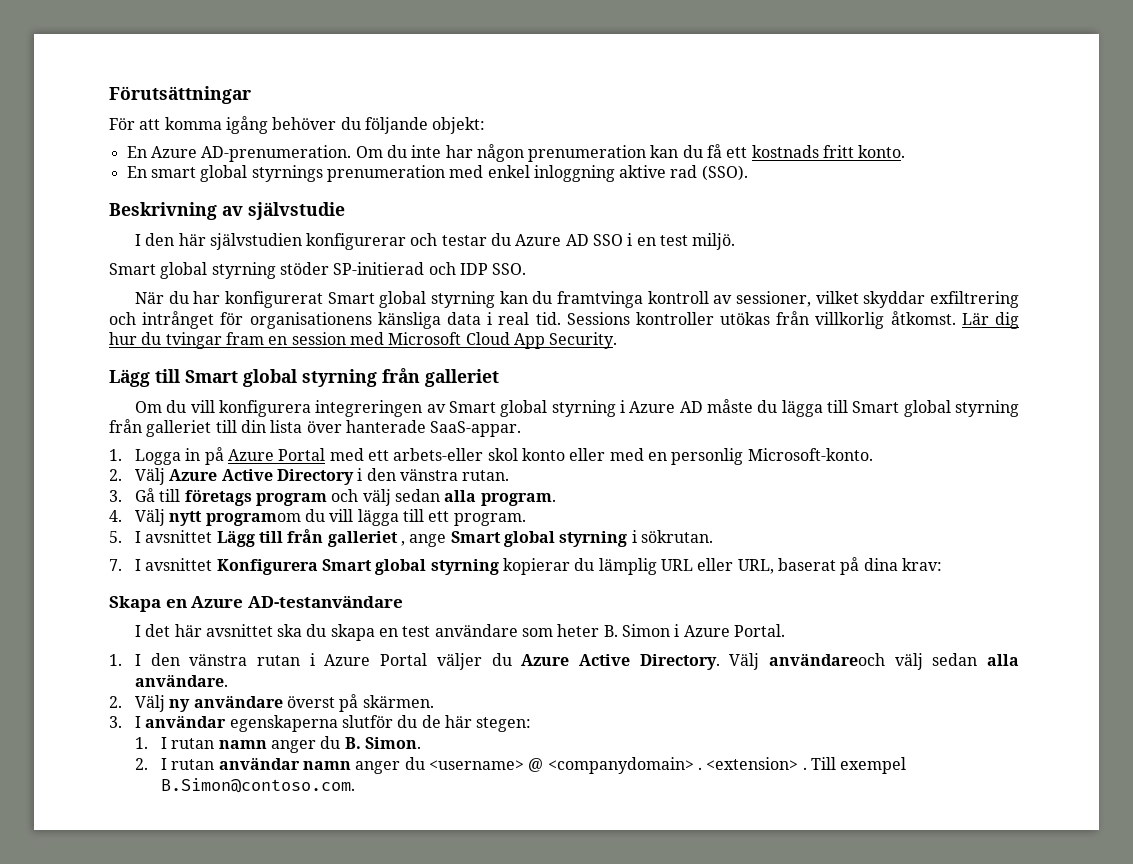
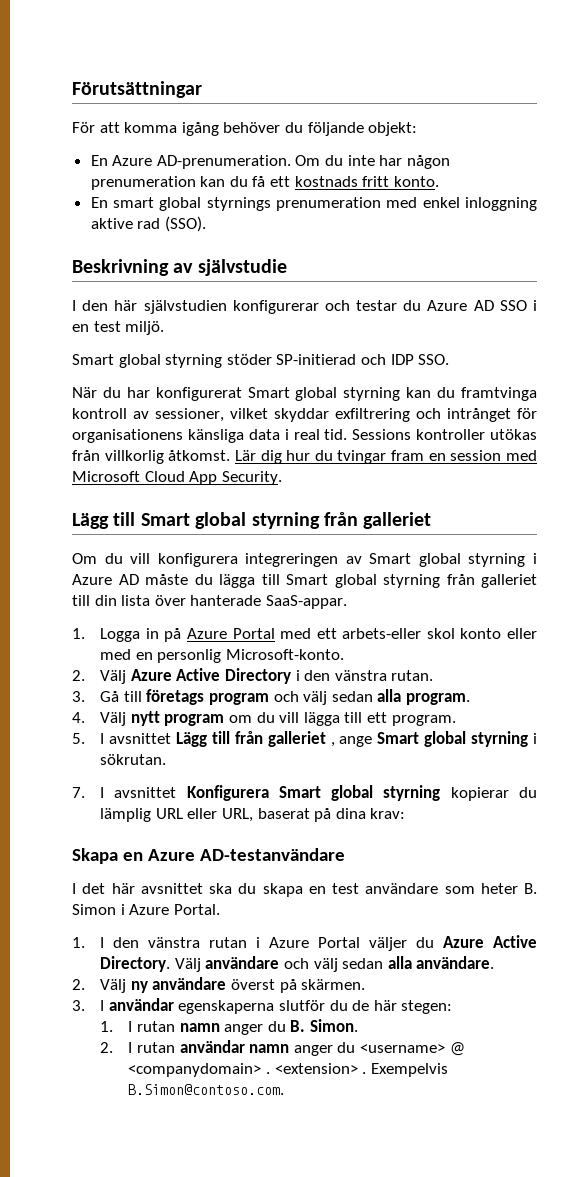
- 4. Välj nytt programom du vill lägga till ett program.
+ 4. Välj nytt program om du vill lägga till ett program.
- Välj användareoch välj sedan alla användare.
+ Välj användare och välj sedan alla användare.
- Till exempel B.Simon@contoso.com.
+ Exempelvis B.Simon@contoso.com.

